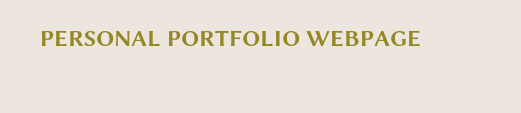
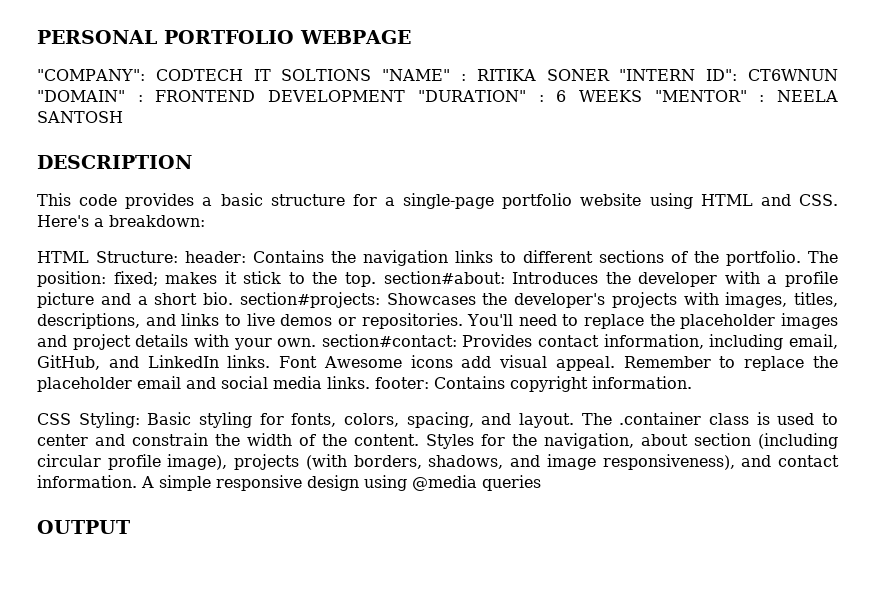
+ "COMPANY": CODTECH IT SOLTIONS "NAME" : RITIKA SONER "INTERN ID": CT6WNUN "DOMAIN" : FRONTEND DEVELOPMENT "DURATION" : 6 WEEKS "MENTOR" : NEELA SANTOSH
+ DESCRIPTION
+ This code provides a basic structure for a single-page portfolio website using HTML and CSS. Here's a breakdown:
+ HTML Structure: header: Contains the navigation links to different sections of the portfolio. The position: fixed; makes it stick to the top. section#about: Introduces the developer with a profile picture and a short bio. section#projects: Showcases the developer's projects with images, titles, descriptions, and links to live demos or repositories. You'll need to replace the placeholder images and project details with your own. section#contact: Provides contact information, including email, GitHub, and LinkedIn links. Font Awesome icons add visual appeal. Remember to replace the placeholder email and social media links. footer: Contains copyright information.
+ CSS Styling: Basic styling for fonts, colors, spacing, and layout. The .container class is used to center and constrain the width of the content. Styles for the navigation, about section (including circular profile image), projects (with borders, shadows, and image responsiveness), and contact information. A simple responsive design using @media queries
+ OUTPUT

